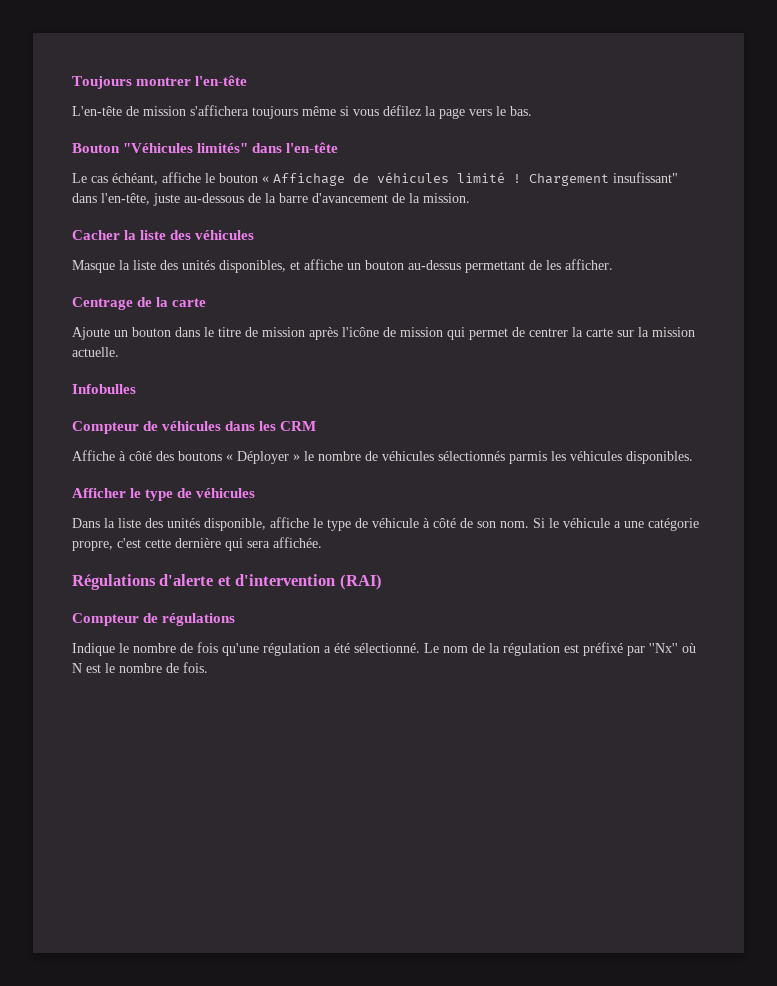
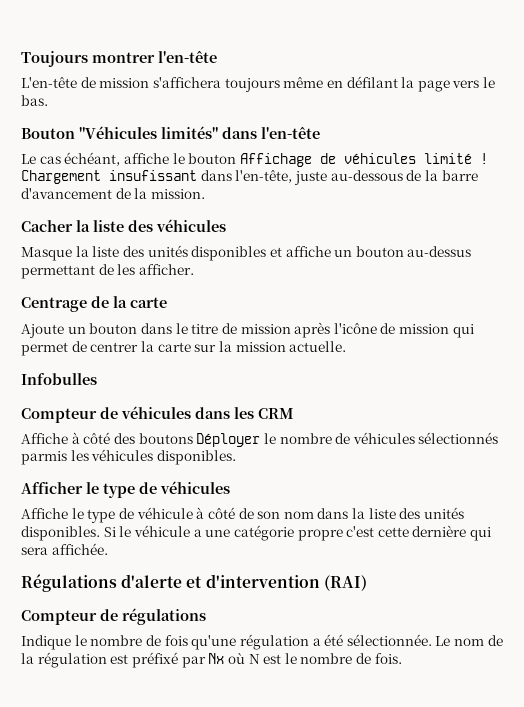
- L'en-tête de mission s'affichera toujours même si vous défilez la page vers le bas.
+ L'en-tête de mission s'affichera toujours même en défilant la page vers le bas.
- Le cas échéant, affiche le bouton « Affichage de véhicules limité !
+ Le cas échéant, affiche le bouton Affichage de véhicules limité !
- Chargement insufissant" dans l'en-tête, juste au-dessous de la barre d'avancement de la mission.
+ Chargement insufissant dans l'en-tête, juste au-dessous de la barre d'avancement de la mission.
- Masque la liste des unités disponibles, et affiche un bouton au-dessus permettant de les afficher.
+ Masque la liste des unités disponibles et affiche un bouton au-dessus permettant de les afficher.
- Affiche à côté des boutons « Déployer » le nombre de véhicules sélectionnés parmis les véhicules disponibles.
+ Affiche à côté des boutons Déployer le nombre de véhicules sélectionnés parmis les véhicules disponibles.
- Dans la liste des unités disponible, affiche le type de véhicule à côté de son nom.
+ Affiche le type de véhicule à côté de son nom dans la liste des unités disponibles.
- Si le véhicule a une catégorie propre, c'est cette dernière qui sera affichée.
+ Si le véhicule a une catégorie propre c'est cette dernière qui sera affichée.
- Indique le nombre de fois qu'une régulation a été sélectionné.
+ Indique le nombre de fois qu'une régulation a été sélectionnée.
- Le nom de la régulation est préfixé par ''Nx'' où N est le nombre de fois.
+ Le nom de la régulation est préfixé par Nx où N est le nombre de fois.

